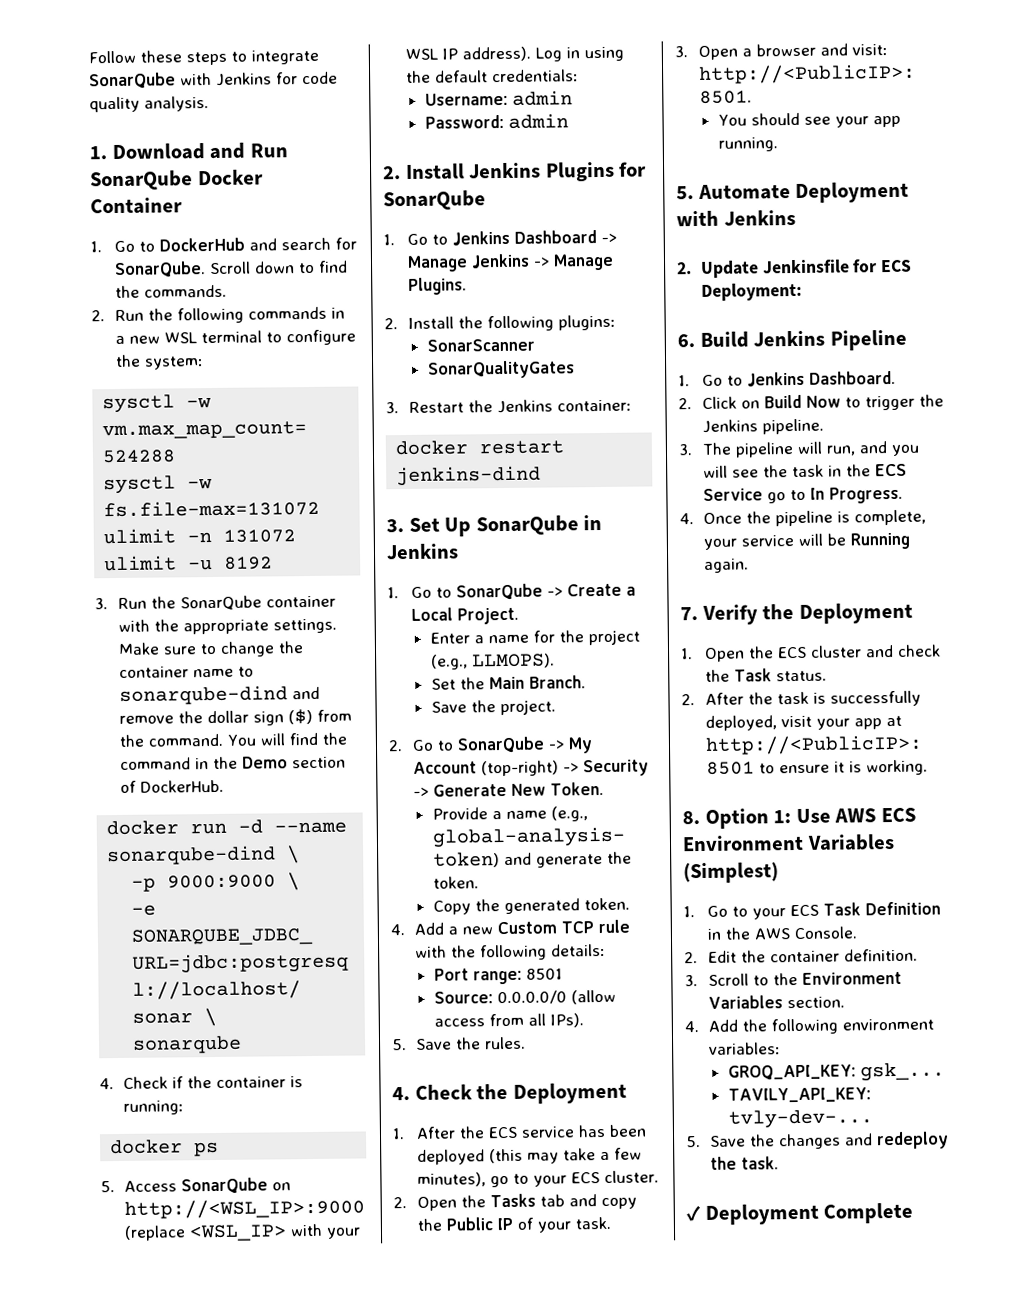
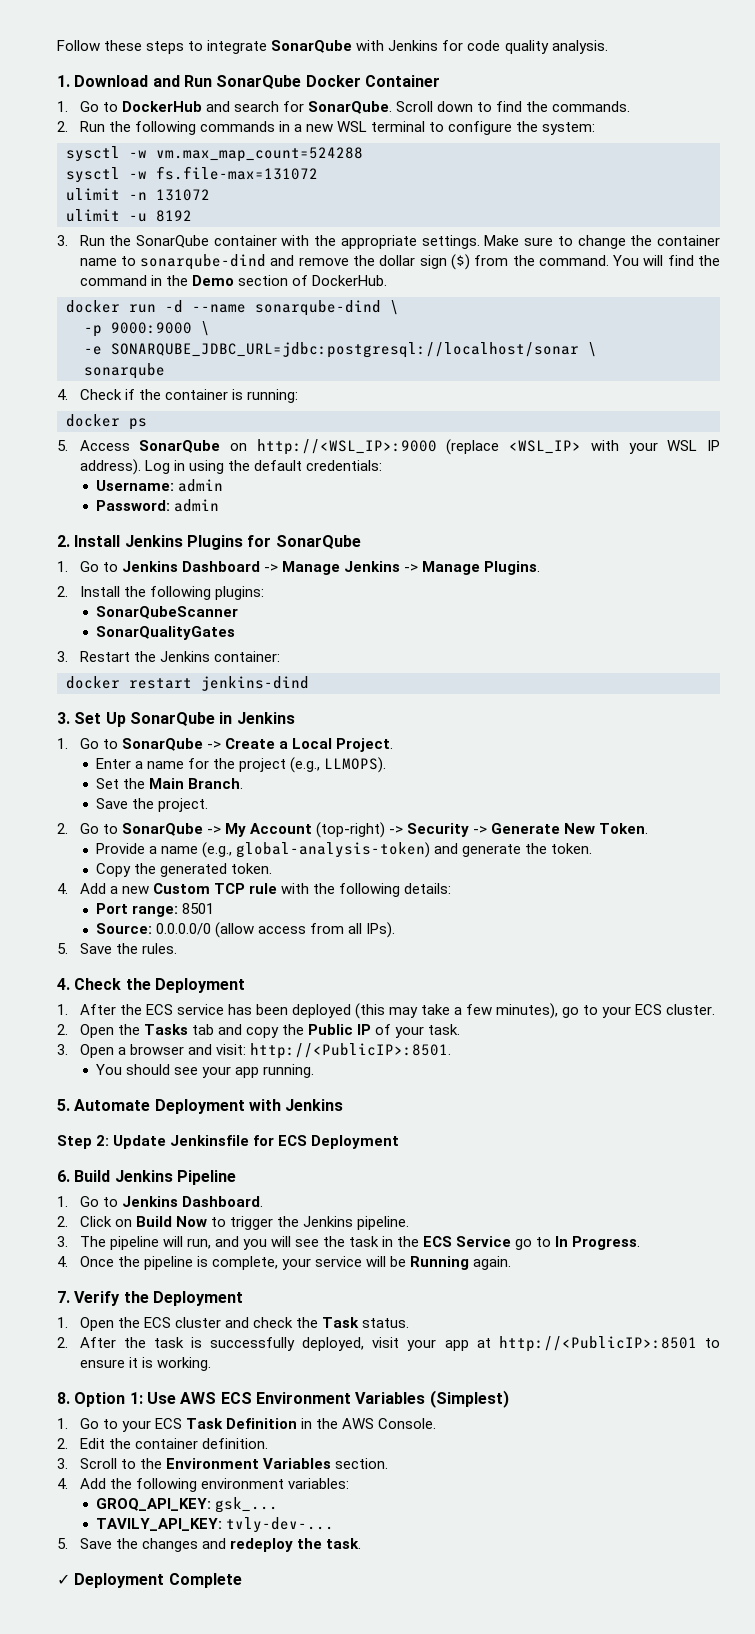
- SonarScanner
+ SonarQubeScanner
- 2. Update Jenkinsfile for ECS Deployment:
+ Step 2: Update Jenkinsfile for ECS Deployment

